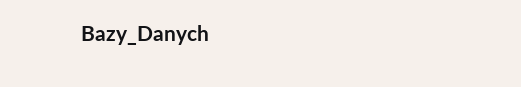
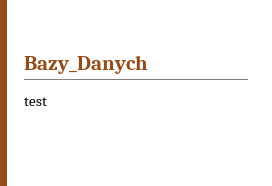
+ test

